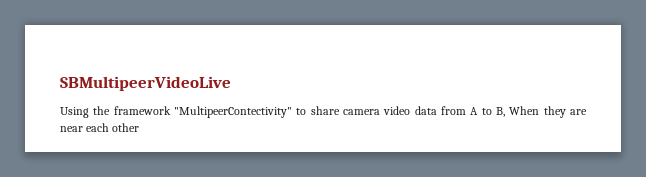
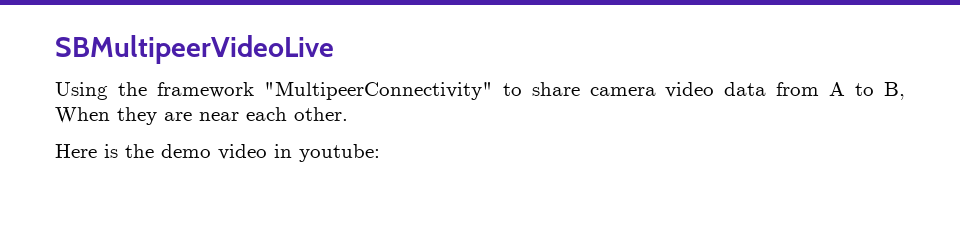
- Using the framework "MultipeerContectivity" to share camera video data from A to B, When they are near each other
+ Using the framework "MultipeerConnectivity" to share camera video data from A to B, When they are near each other.
+ Here is the demo video in youtube:

